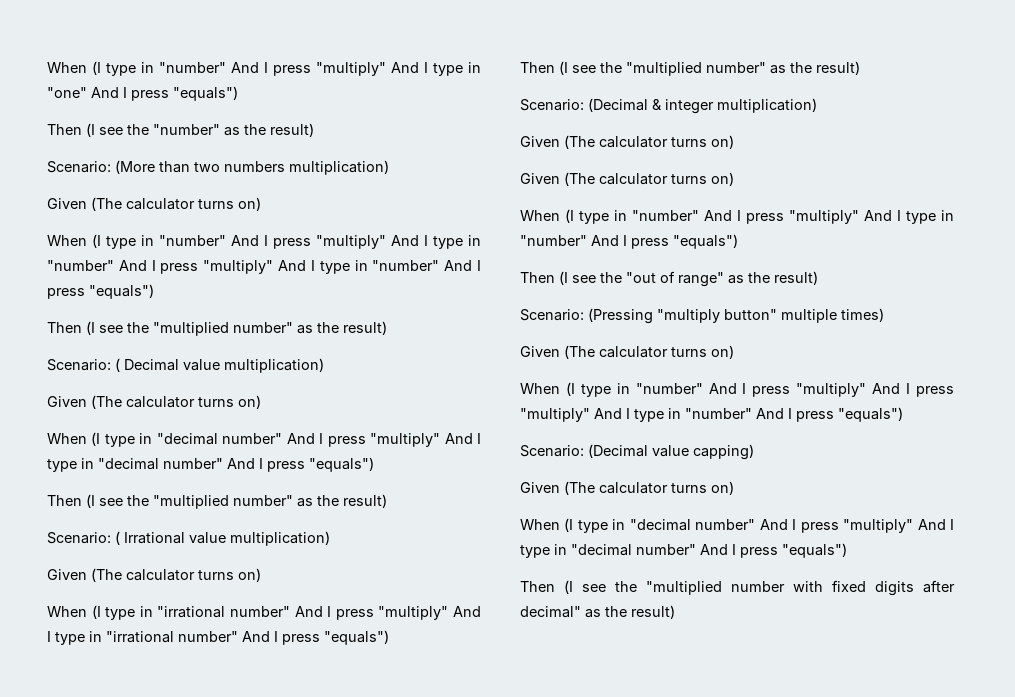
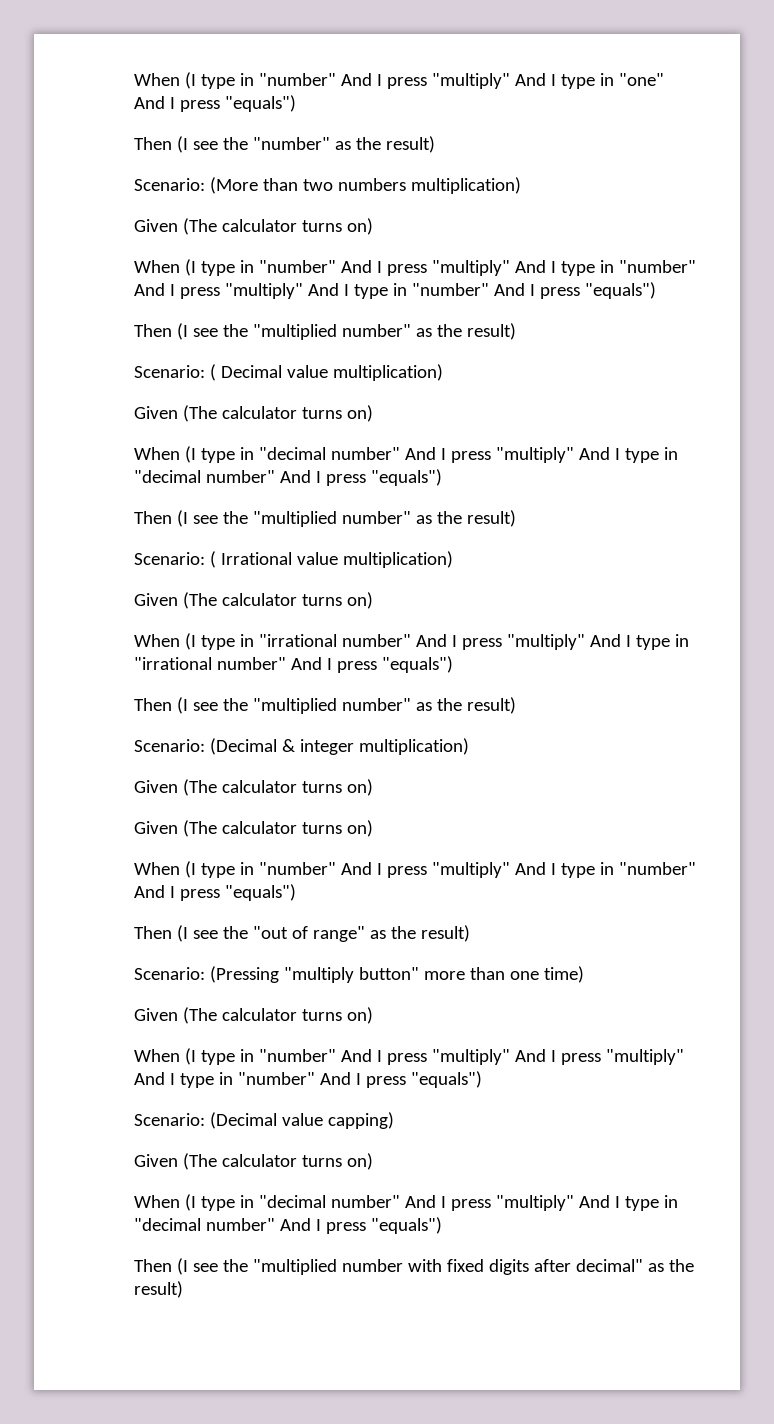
- Scenario: (Pressing "multiply button" multiple times)
+ Scenario: (Pressing "multiply button" more than one time)

